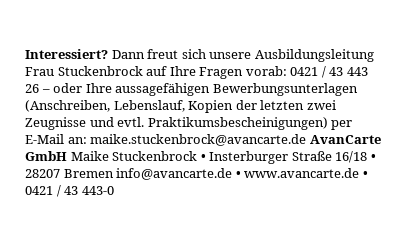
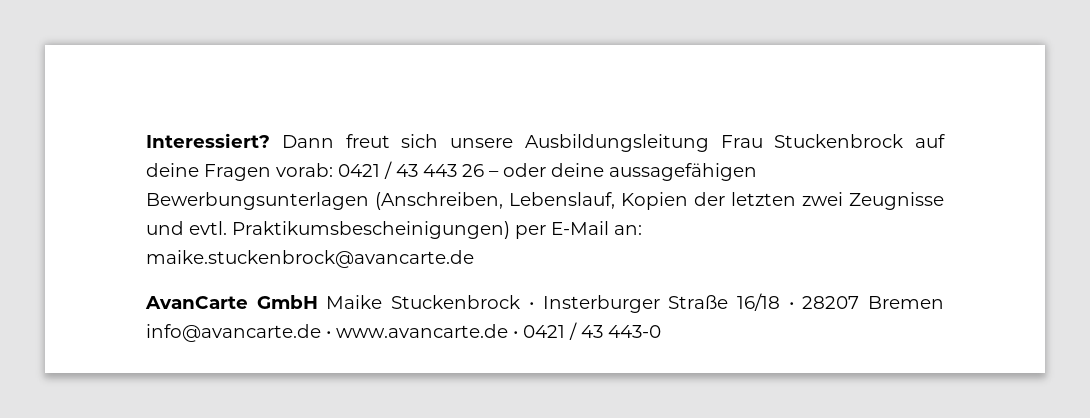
- Dann freut sich unsere Ausbildungsleitung Frau Stuckenbrock auf Ihre Fragen vorab: 0421 / 43 443 26 – oder Ihre aussagefähigen Bewerbungsunterlagen (Anschreiben, Lebenslauf, Kopien der letzten zwei Zeugnisse und evtl.
+ Dann freut sich unsere Ausbildungsleitung Frau Stuckenbrock auf deine Fragen vorab: 0421 / 43 443 26 – oder deine aussagefähigen Bewerbungsunterlagen (Anschreiben, Lebenslauf, Kopien der letzten zwei Zeugnisse und evtl.
- Praktikumsbescheinigungen) per E-Mail an: maike.stuckenbrock@avancarte.de AvanCarte GmbH Maike Stuckenbrock • Insterburger Straße 16/18 • 28207 Bremen info@avancarte.de • www.avancarte.de • 0421 / 43 443-0
+ Praktikumsbescheinigungen) per E-Mail an: maike.stuckenbrock@avancarte.de
+ AvanCarte GmbH Maike Stuckenbrock • Insterburger Straße 16/18 • 28207 Bremen info@avancarte.de • www.avancarte.de • 0421 / 43 443-0

